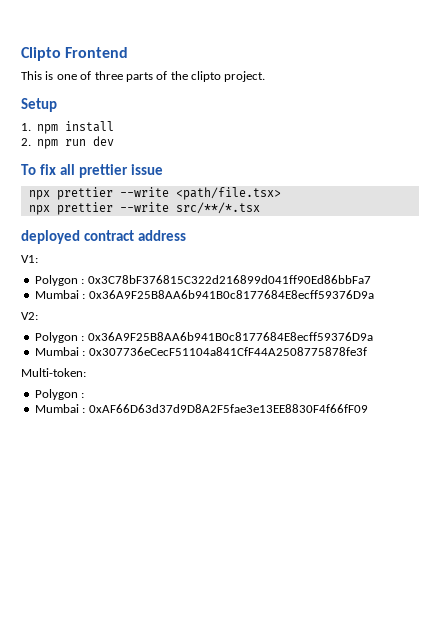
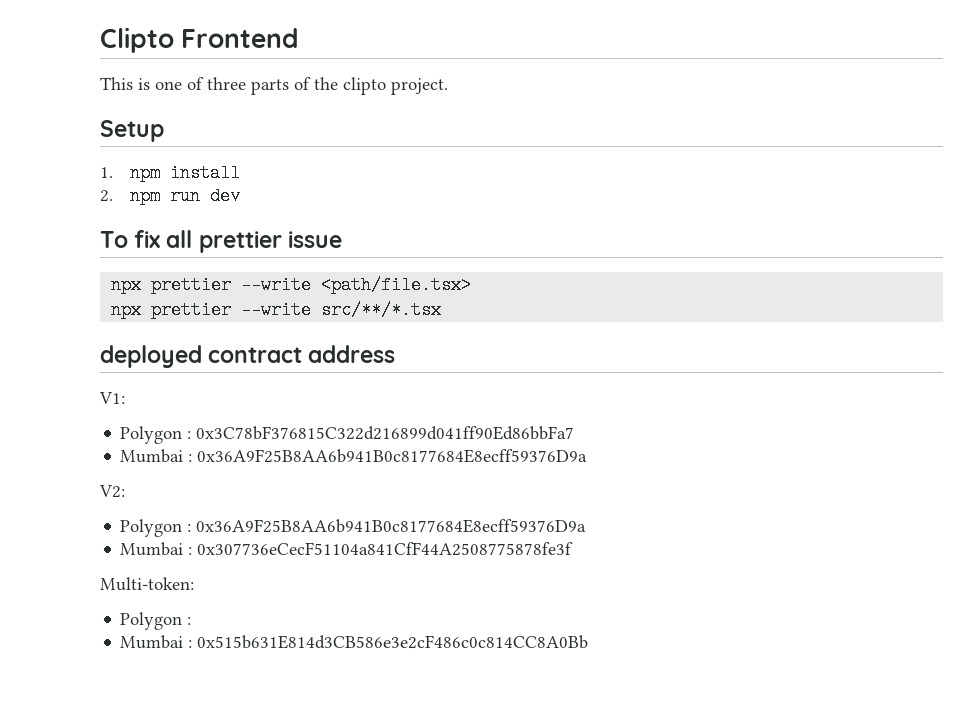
- Mumbai : 0xAF66D63d37d9D8A2F5fae3e13EE8830F4f66fF09
+ Mumbai : 0x515b631E814d3CB586e3e2cF486c0c814CC8A0Bb

